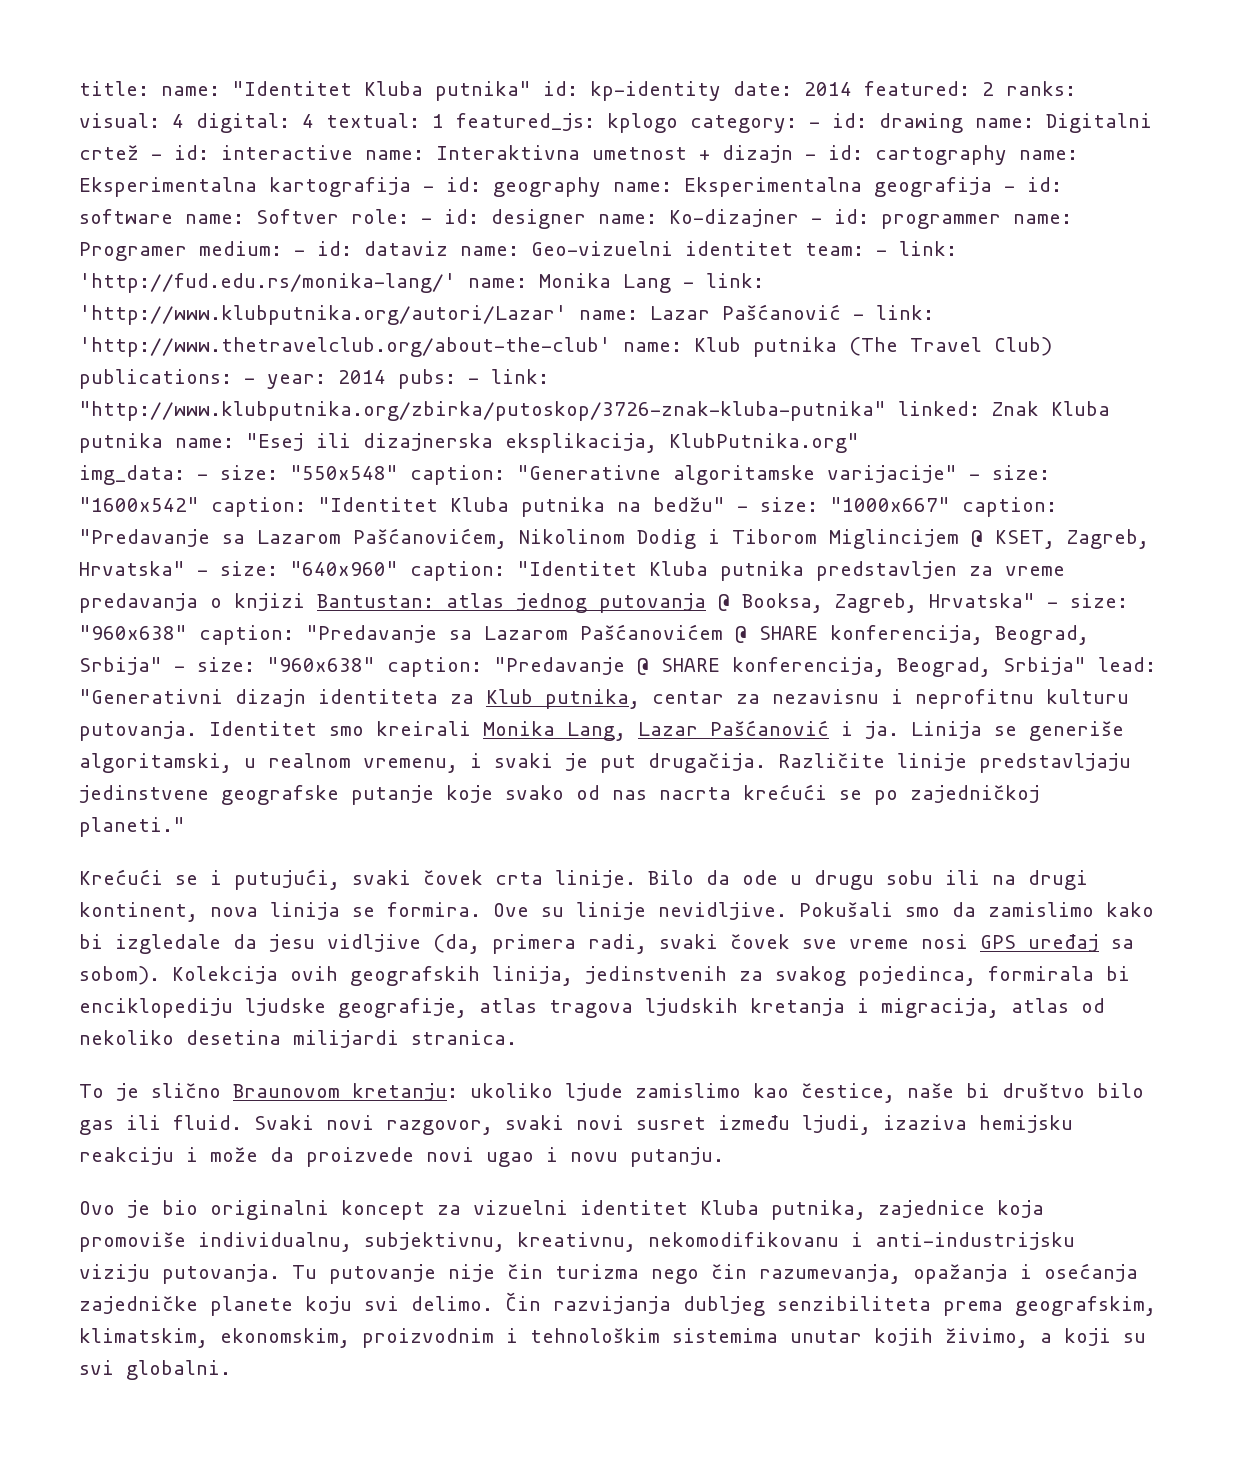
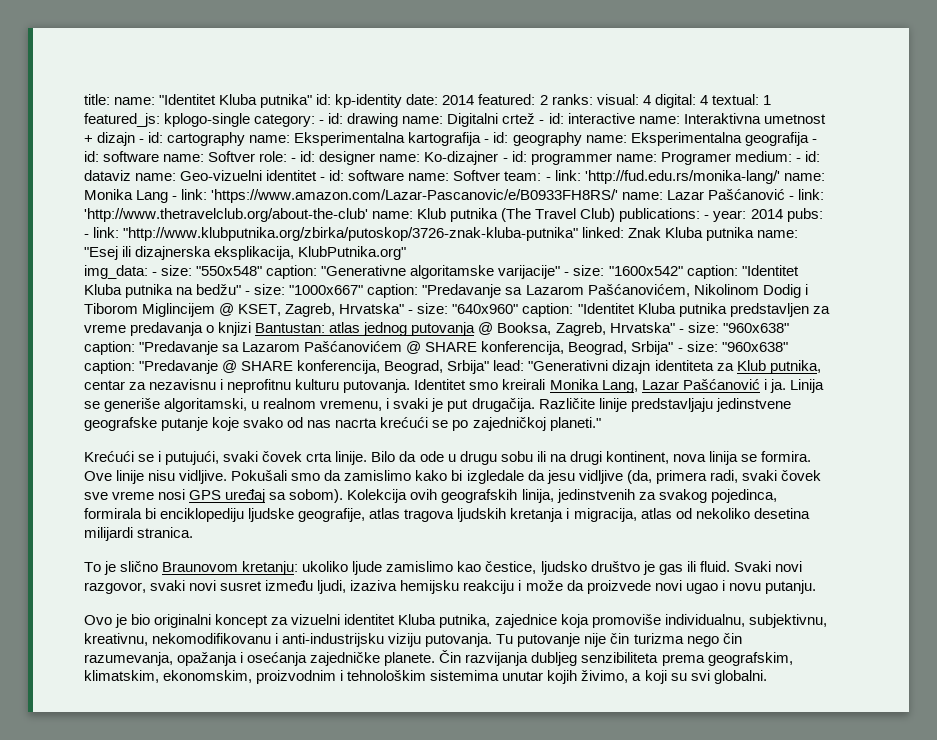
- kplogo category:
+ kplogo-single category:
- Geo-vizuelni identitet team:
+ Geo-vizuelni identitet - id: software name: Softver team:
- 'http://www.klubputnika.org/autori/Lazar' name:
+ 'https://www.amazon.com/Lazar-Pascanovic/e/B0933FH8RS/' name:
- Ove su linije nevidljive.
+ Ove linije nisu vidljive.
- To je slično Braunovom kretanju: ukoliko ljude zamislimo kao čestice, naše bi društvo bilo gas ili fluid.
+ To je slično Braunovom kretanju: ukoliko ljude zamislimo kao čestice, ljudsko društvo je gas ili fluid.
- Tu putovanje nije čin turizma nego čin razumevanja, opažanja i osećanja zajedničke planete koju svi delimo.
+ Tu putovanje nije čin turizma nego čin razumevanja, opažanja i osećanja zajedničke planete.

